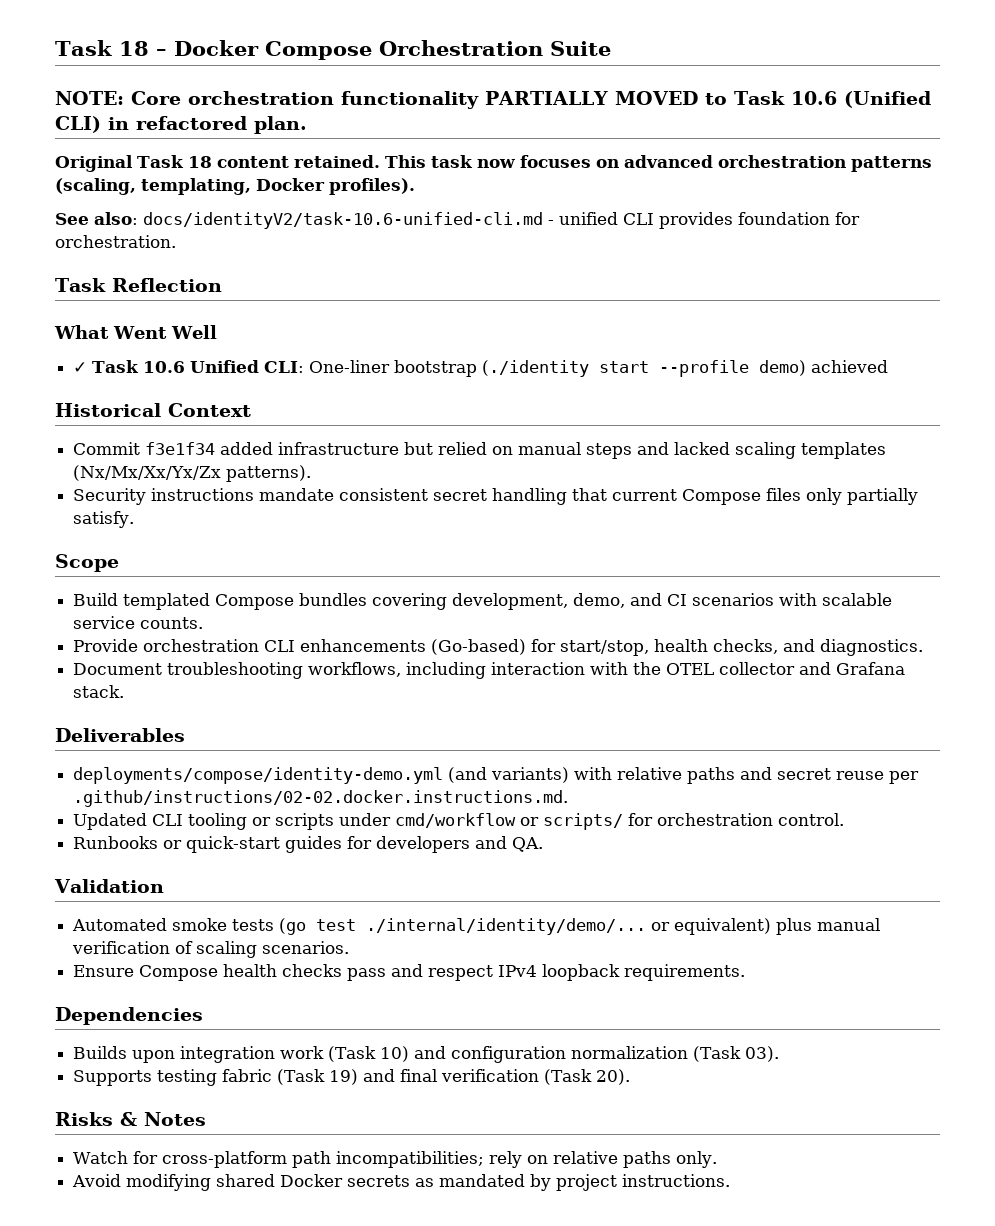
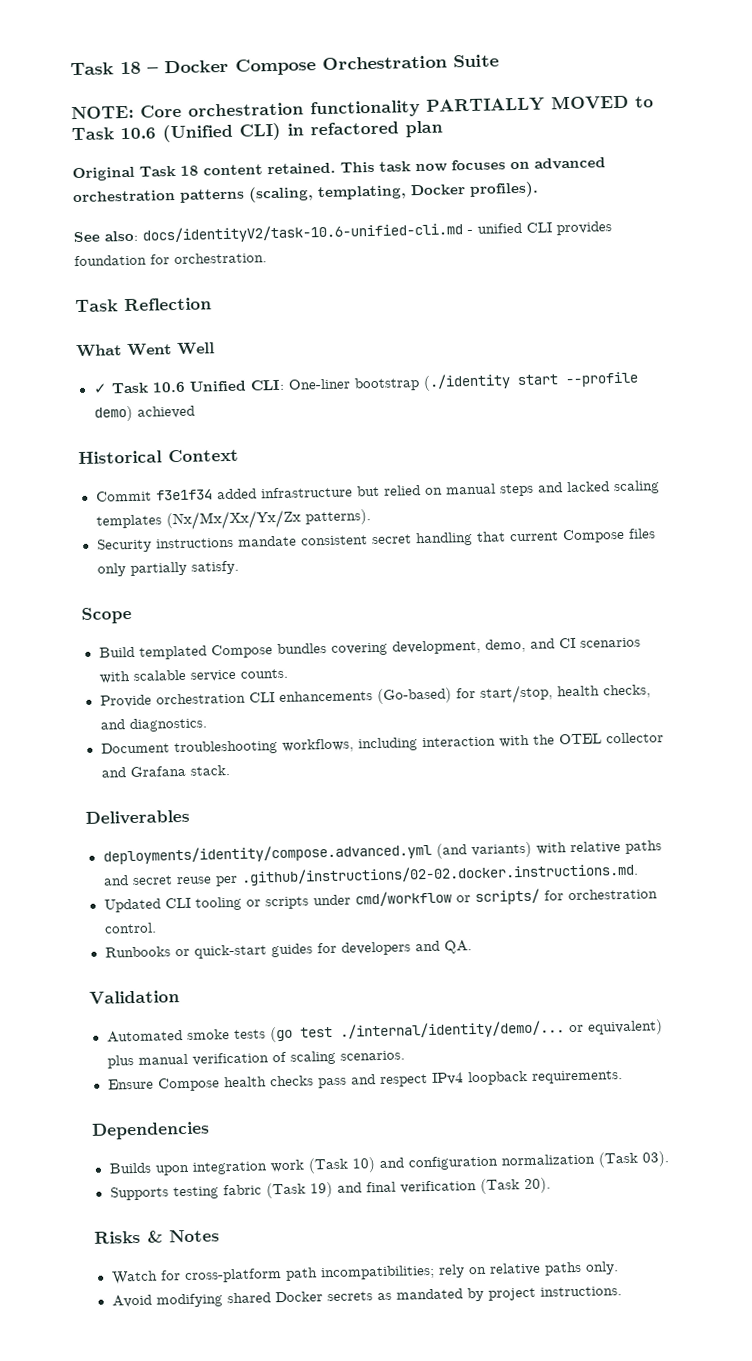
- NOTE: Core orchestration functionality PARTIALLY MOVED to Task 10.6 (Unified CLI) in refactored plan.
+ NOTE: Core orchestration functionality PARTIALLY MOVED to Task 10.6 (Unified CLI) in refactored plan
- deployments/compose/identity-demo.yml (and variants) with relative paths and secret reuse per .github/instructions/02-02.docker.instructions.md.
+ deployments/identity/compose.advanced.yml (and variants) with relative paths and secret reuse per .github/instructions/02-02.docker.instructions.md.

